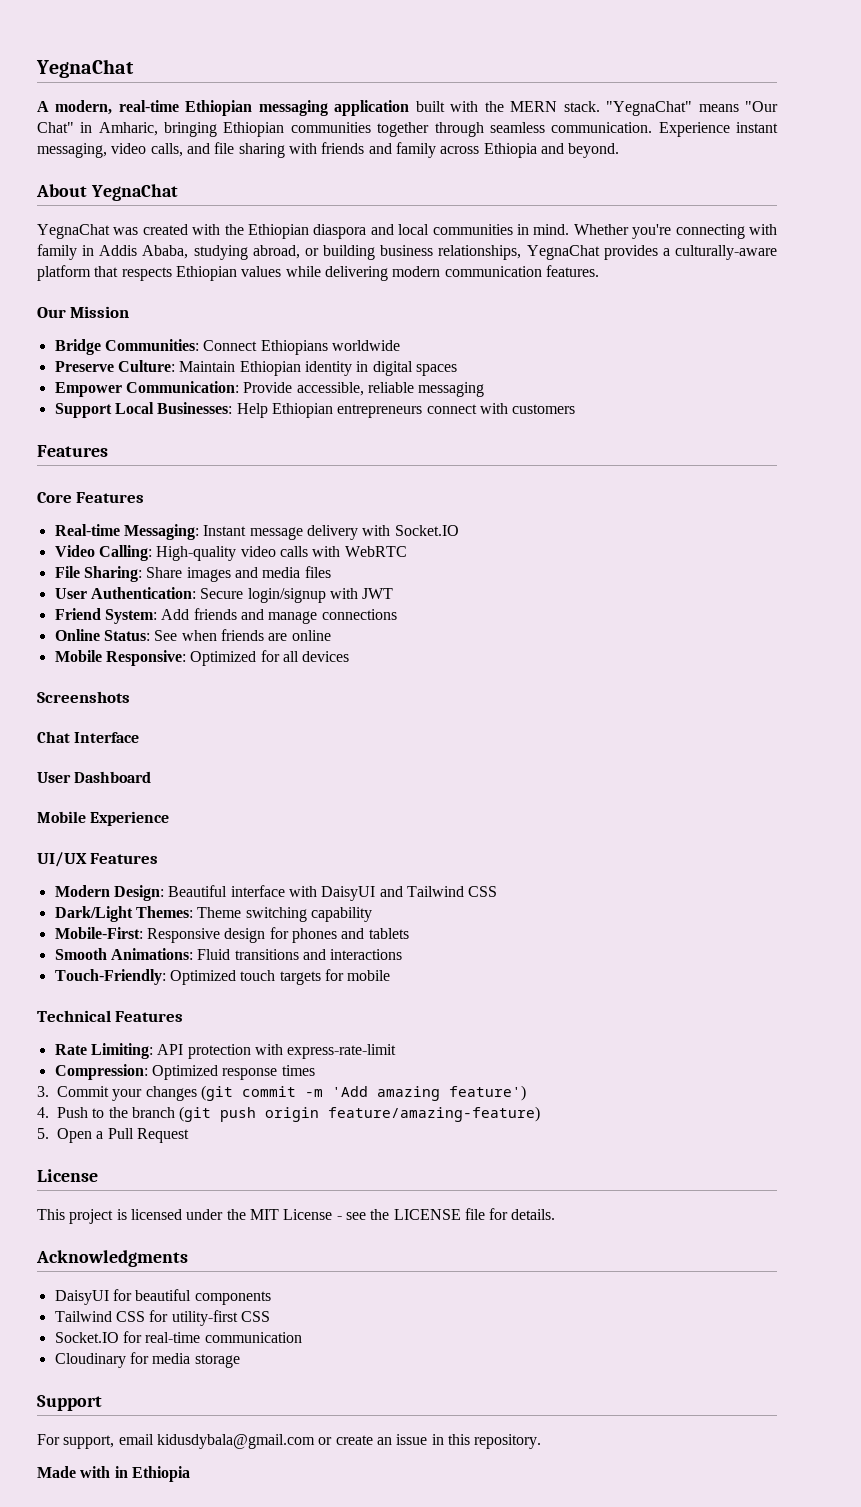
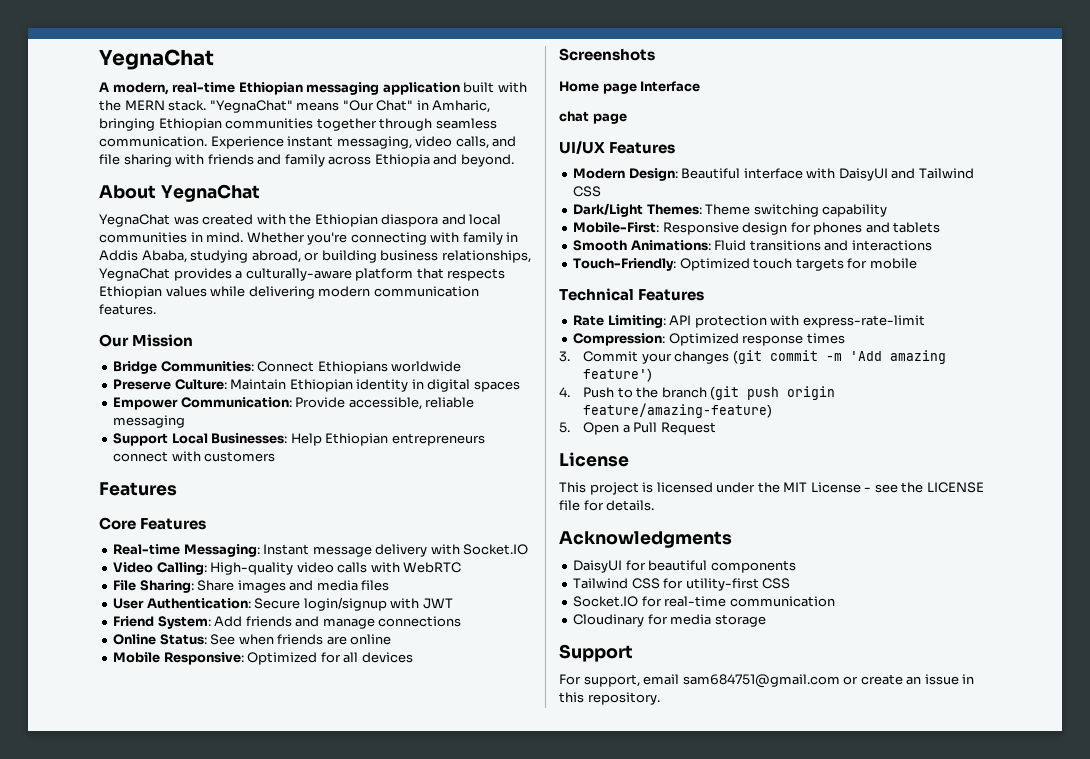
- Chat Interface
+ Home page Interface
- User Dashboard
- Mobile Experience
+ chat page
- For support, email kidusdybala@gmail.com or create an issue in this repository.
+ For support, email sam684751@gmail.com or create an issue in this repository.
- Made with in Ethiopia

